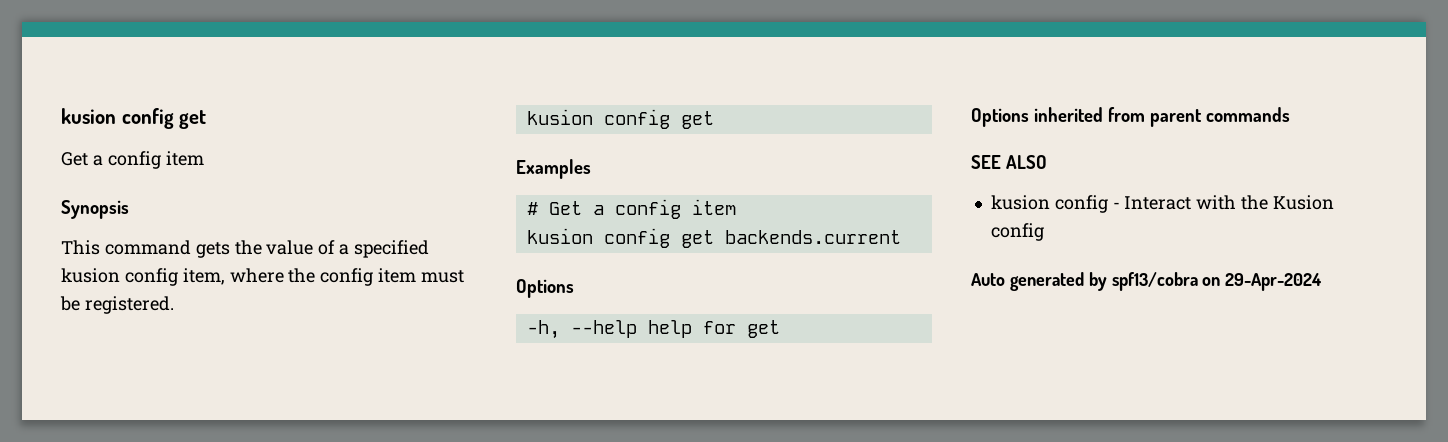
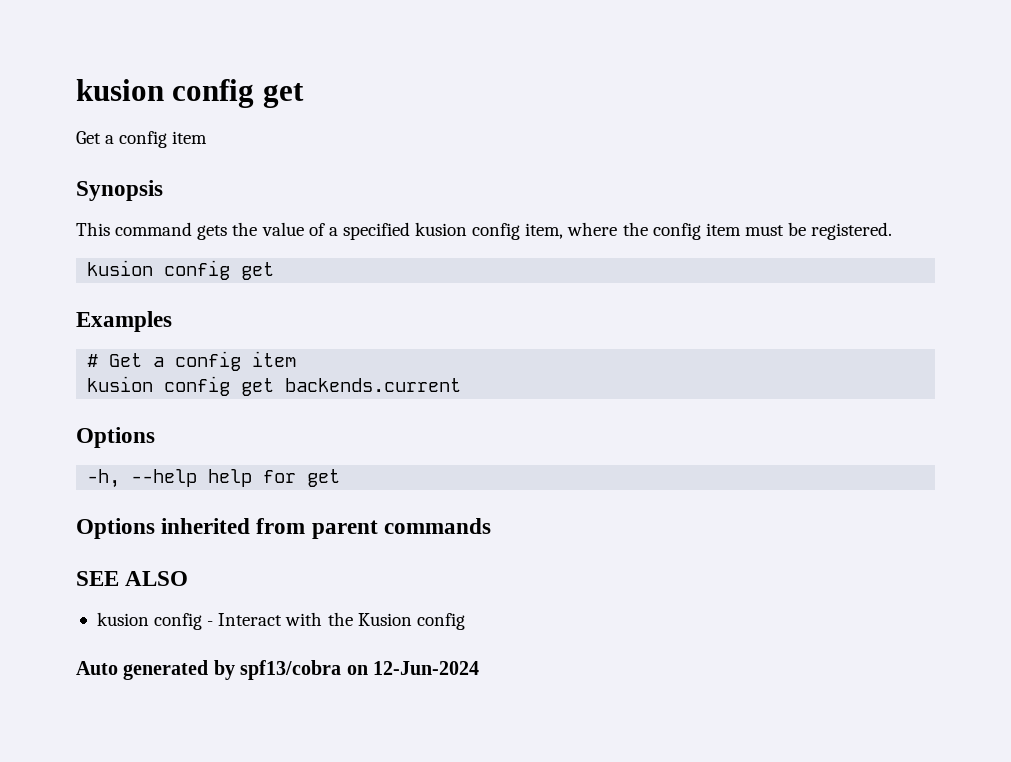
- Auto generated by spf13/cobra on 29-Apr-2024
+ Auto generated by spf13/cobra on 12-Jun-2024

